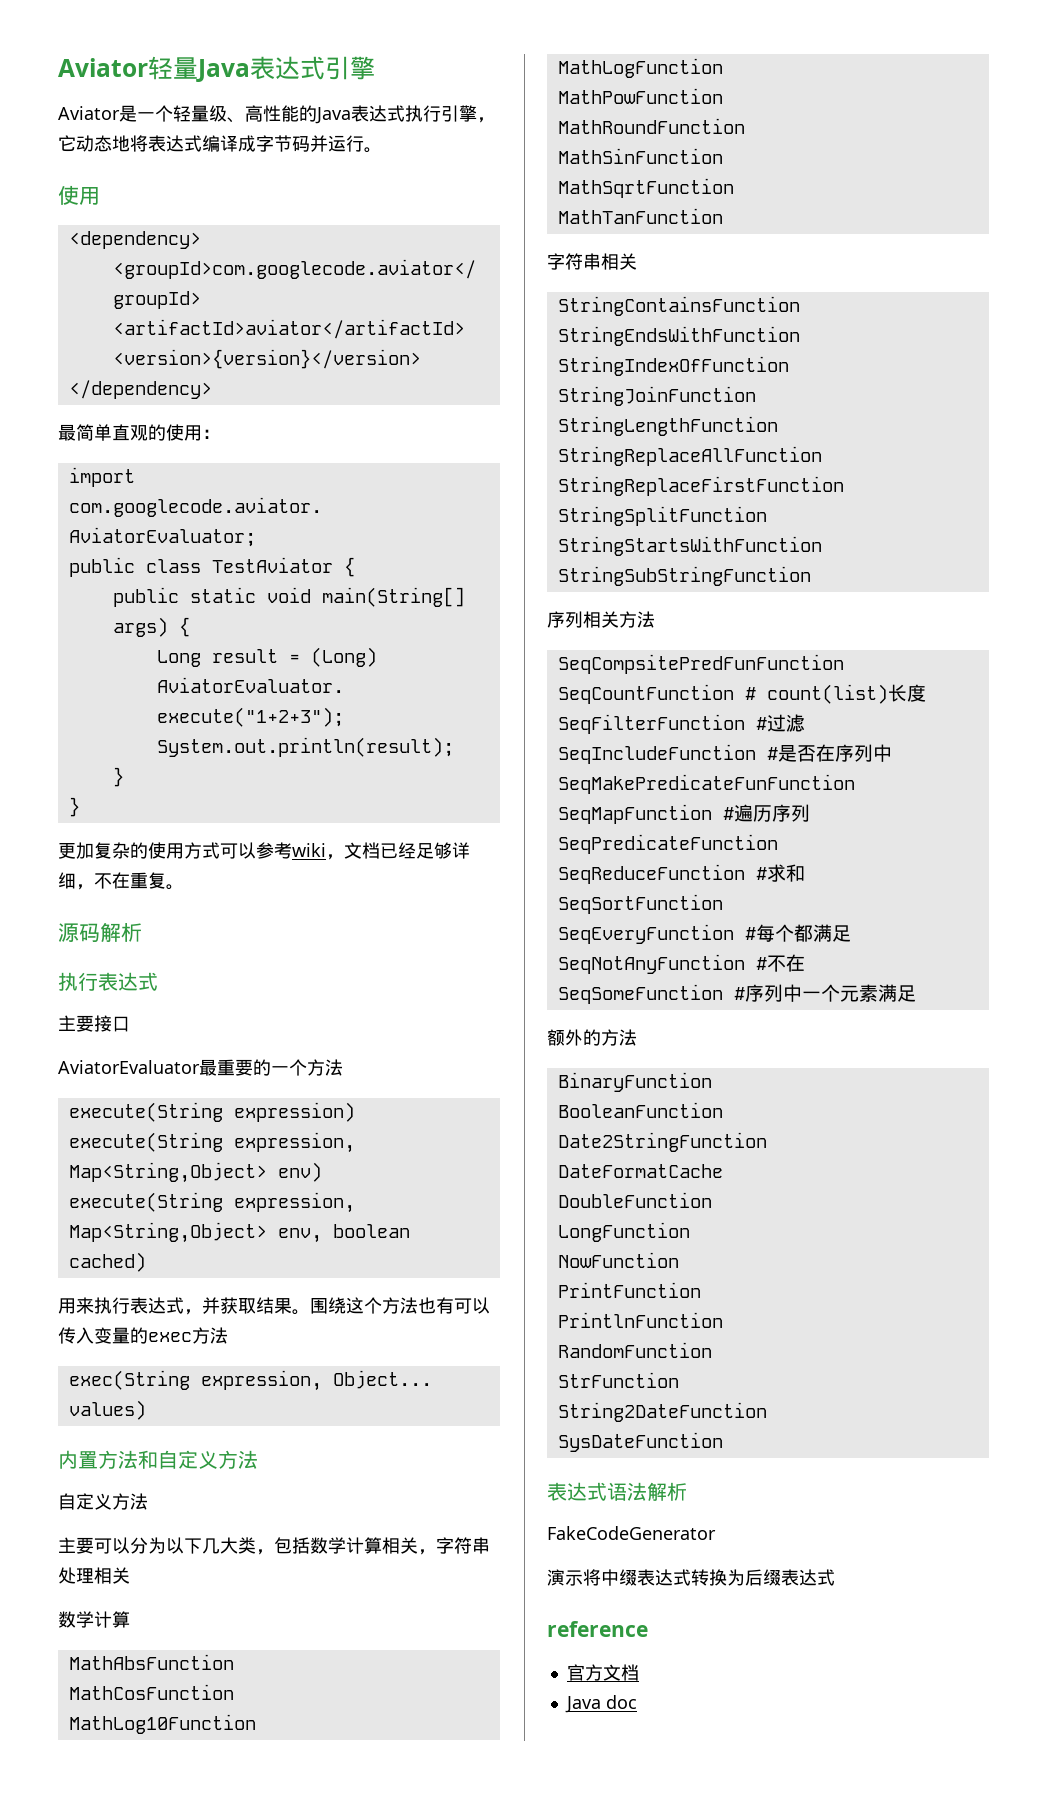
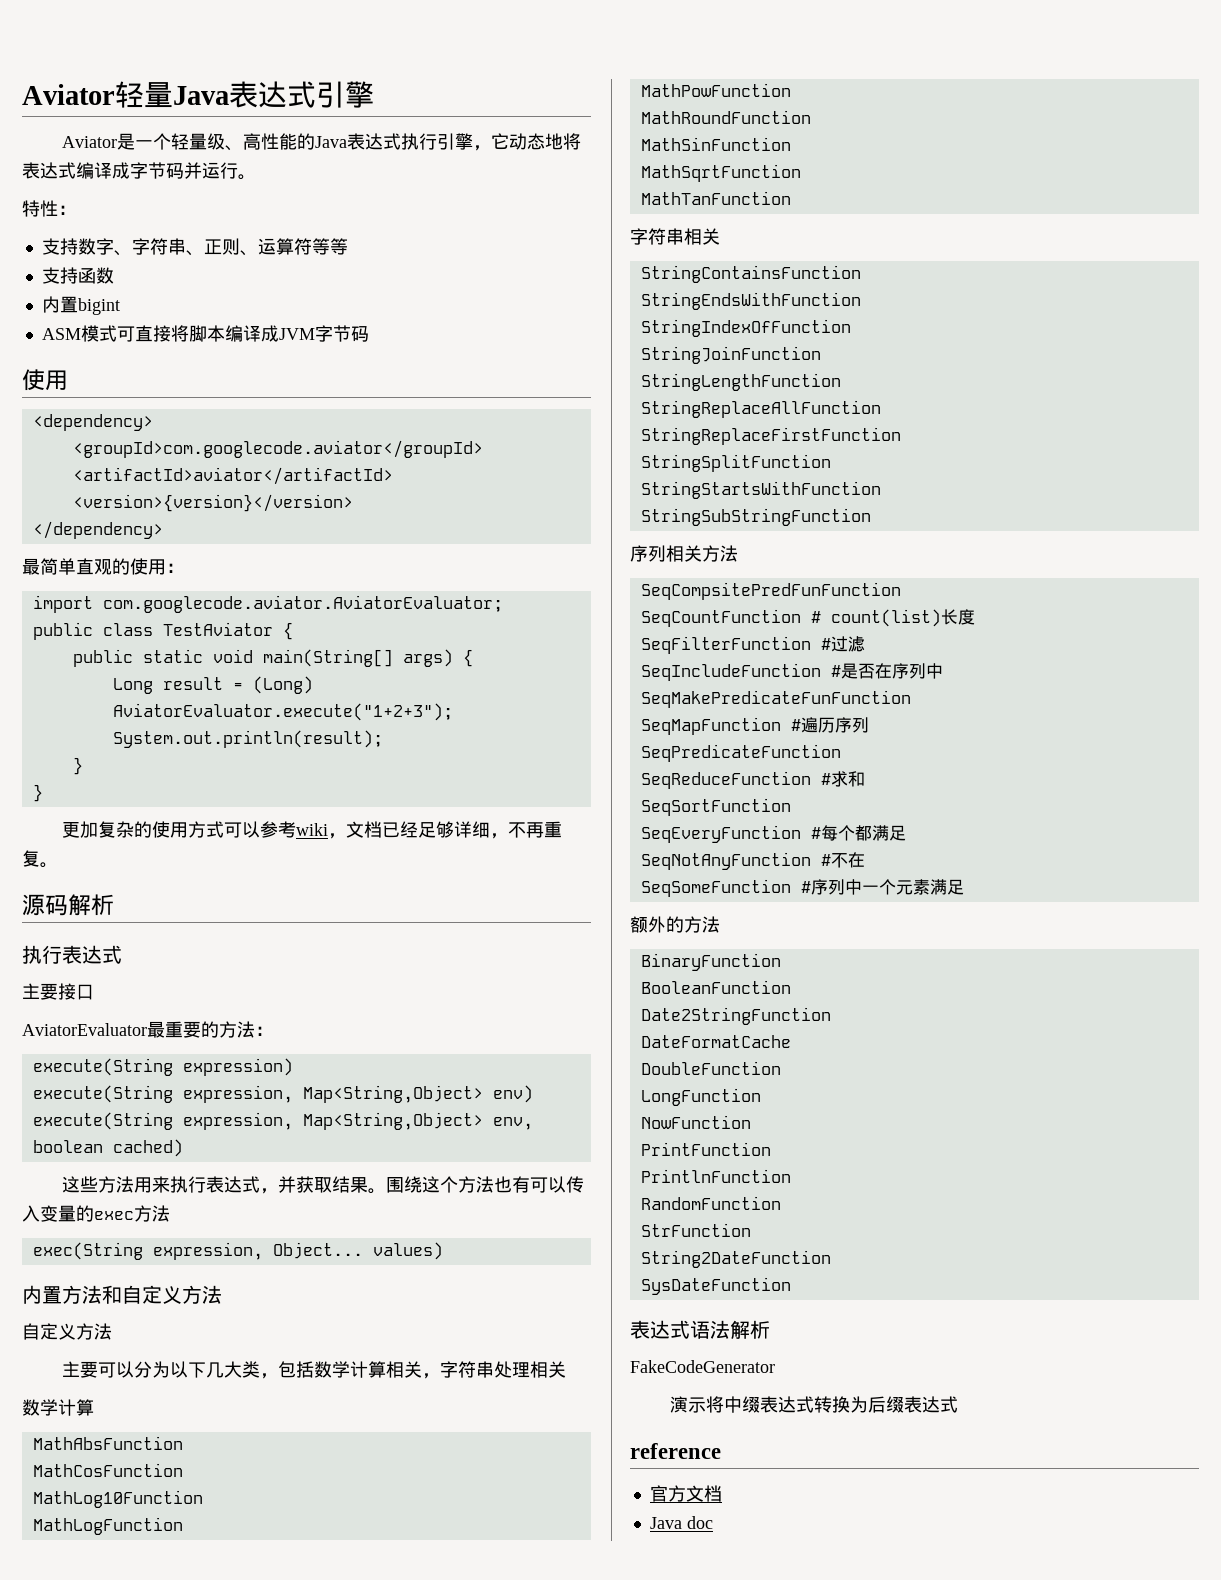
+ 特性：
+ 支持数字、字符串、正则、运算符等等
+ 支持函数
+ 内置bigint
+ ASM模式可直接将脚本编译成JVM字节码
- 更加复杂的使用方式可以参考wiki，文档已经足够详细，不在重复。
+ 更加复杂的使用方式可以参考wiki，文档已经足够详细，不再重复。
- AviatorEvaluator最重要的一个方法
+ AviatorEvaluator最重要的方法：
- 用来执行表达式，并获取结果。
+ 这些方法用来执行表达式，并获取结果。

